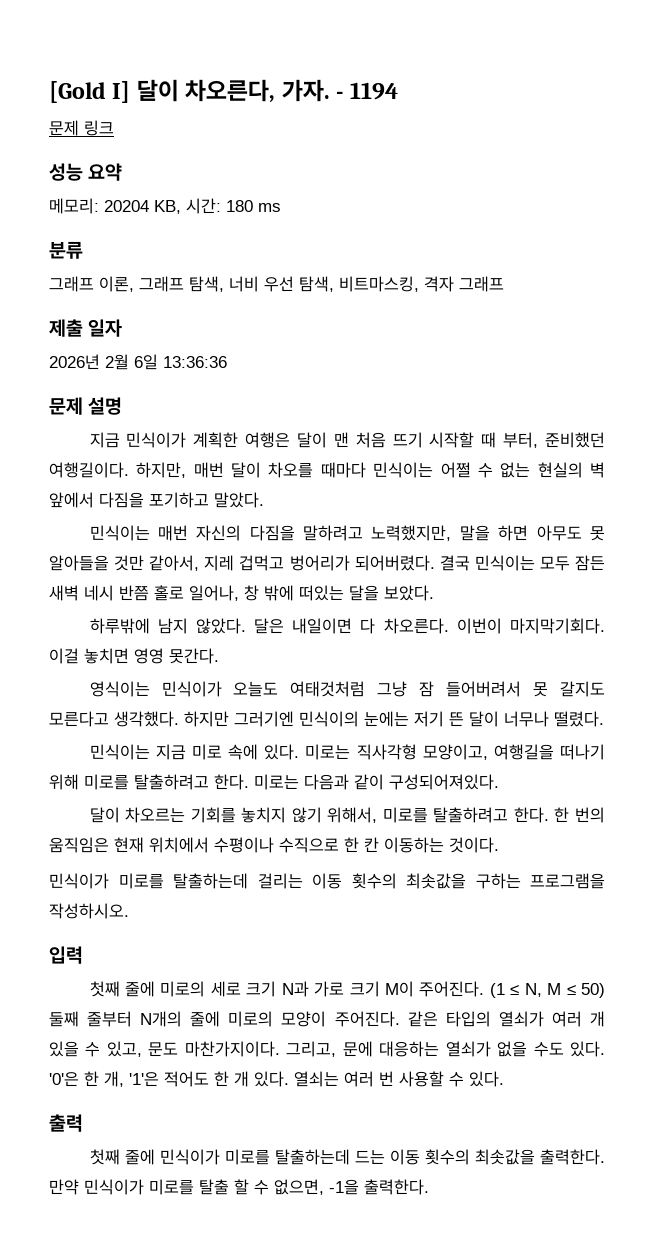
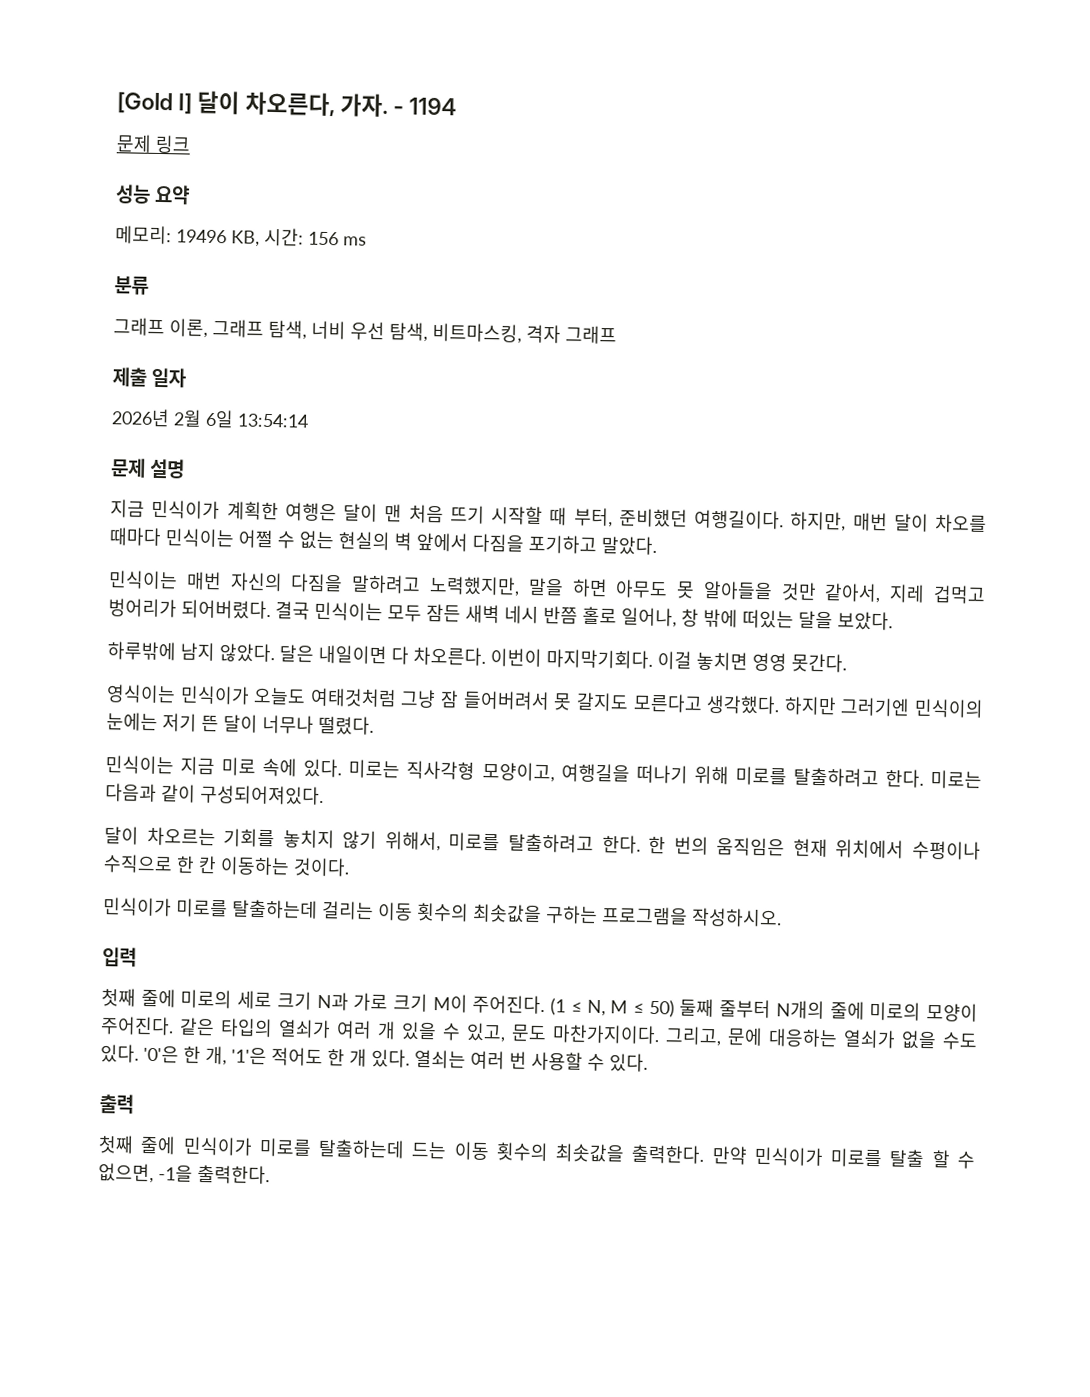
- 메모리: 20204 KB, 시간: 180 ms
+ 메모리: 19496 KB, 시간: 156 ms
- 2026년 2월 6일 13:36:36
+ 2026년 2월 6일 13:54:14

